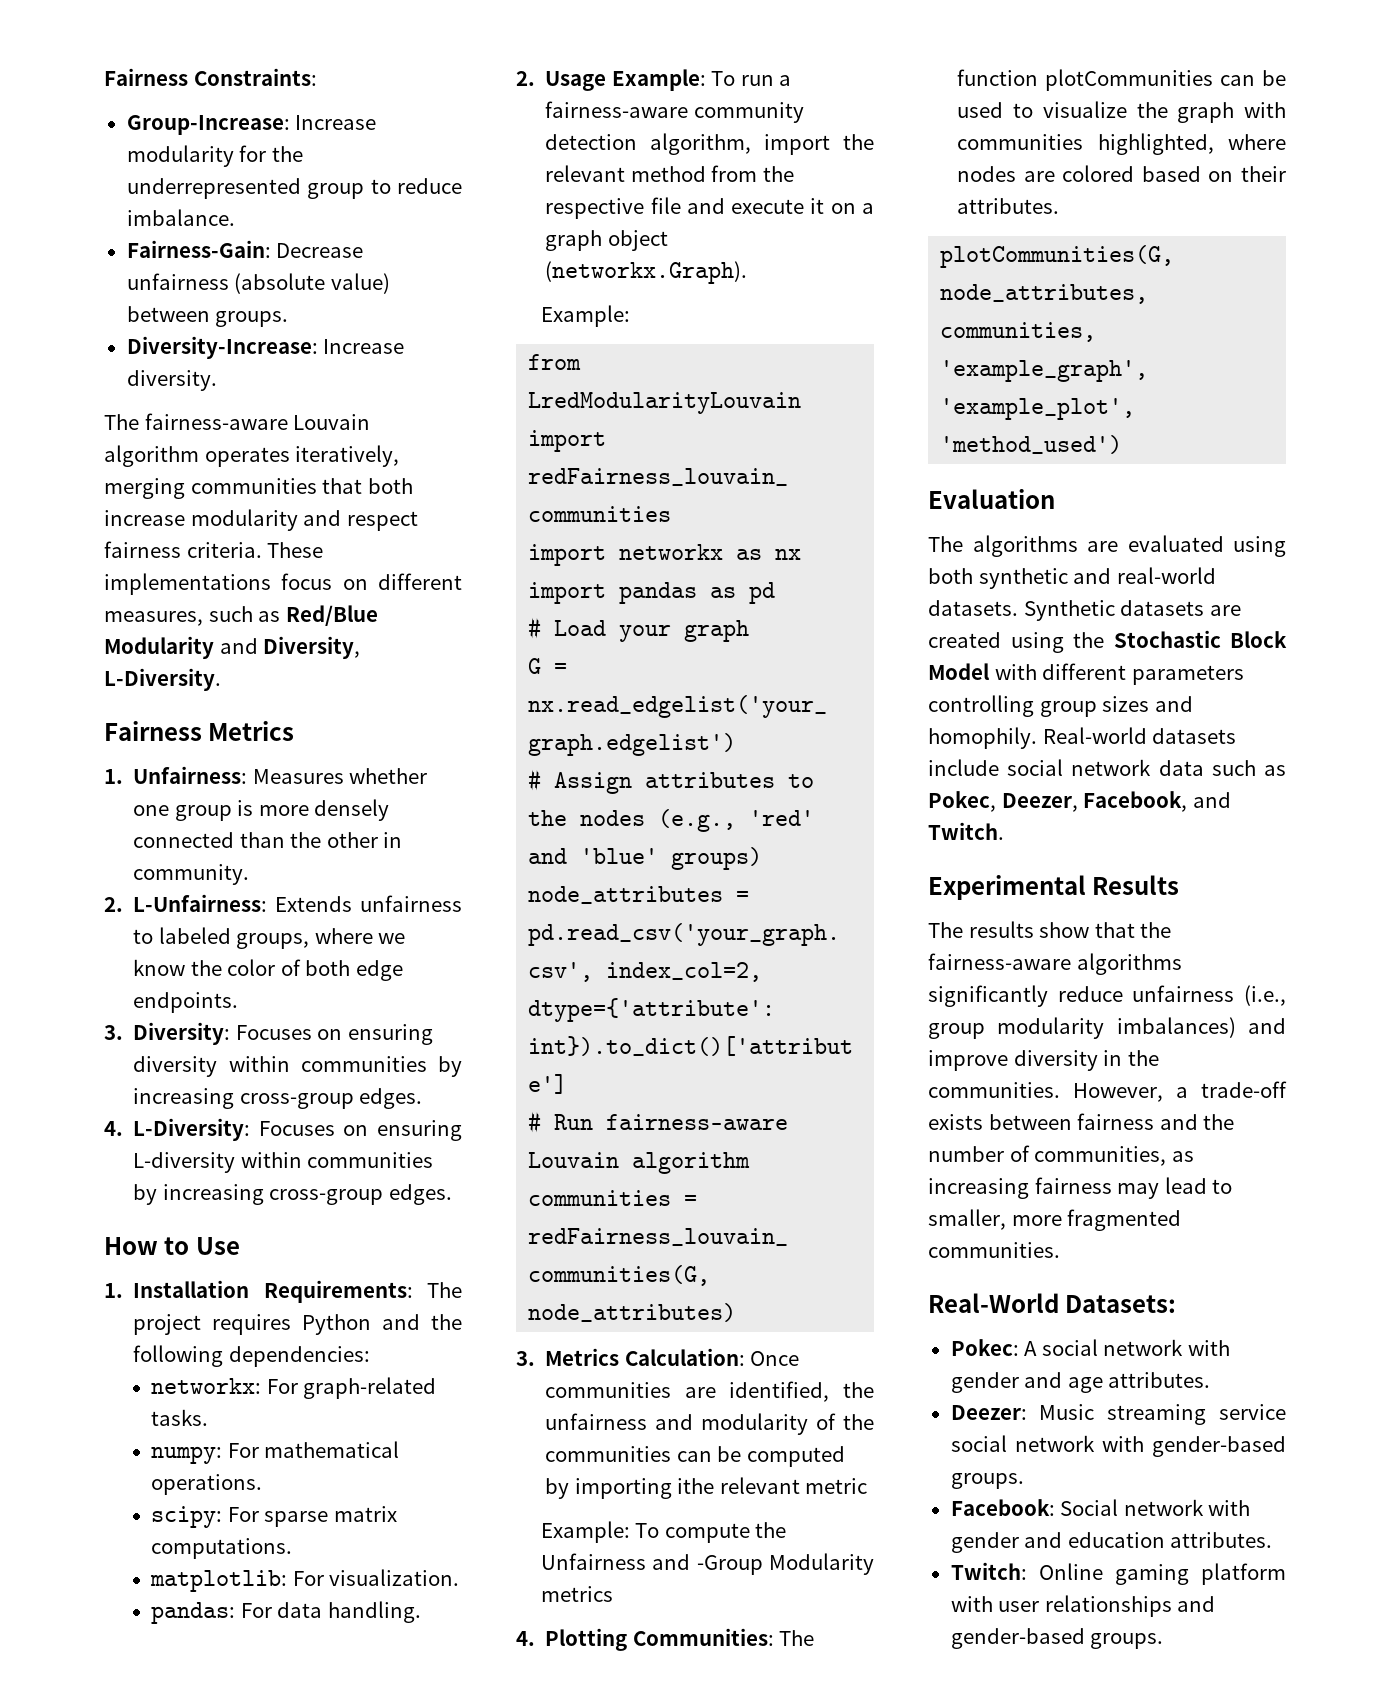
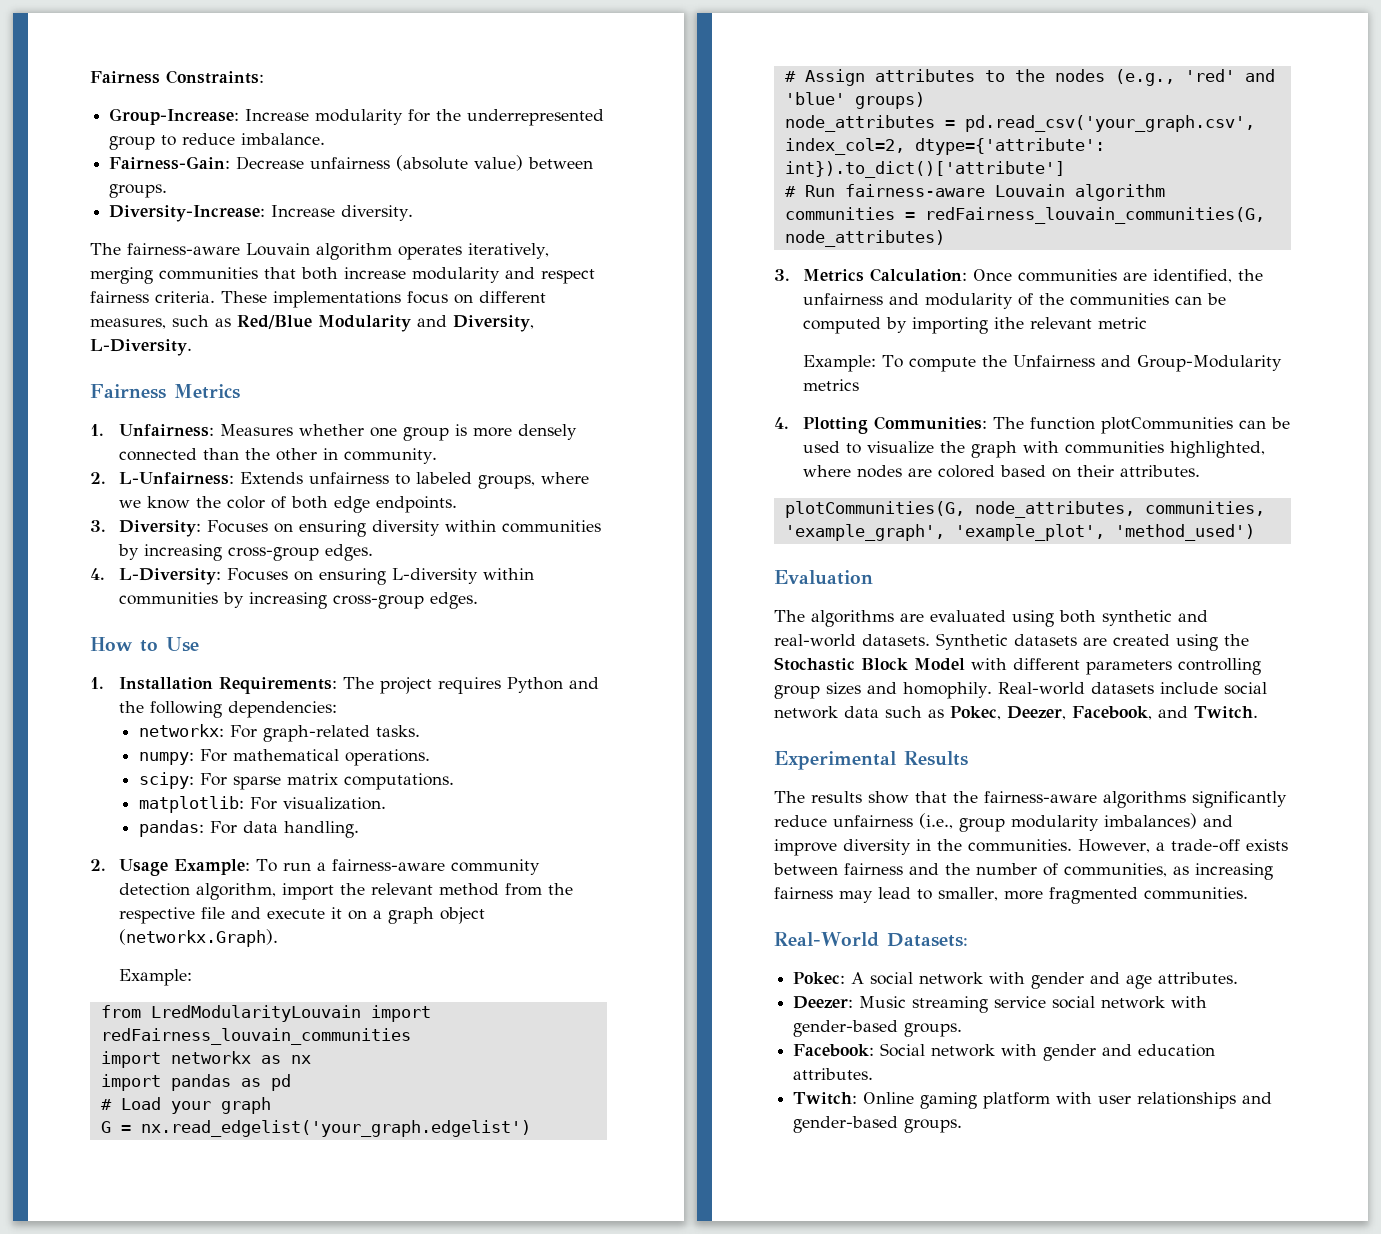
- Example: To compute the Unfairness and -Group Modularity metrics
+ Example: To compute the Unfairness and Group-Modularity metrics

